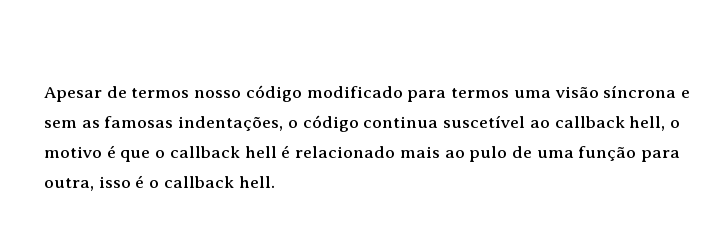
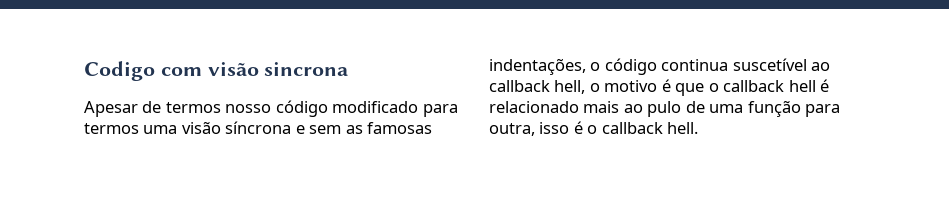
+ Codigo com visão sincrona

